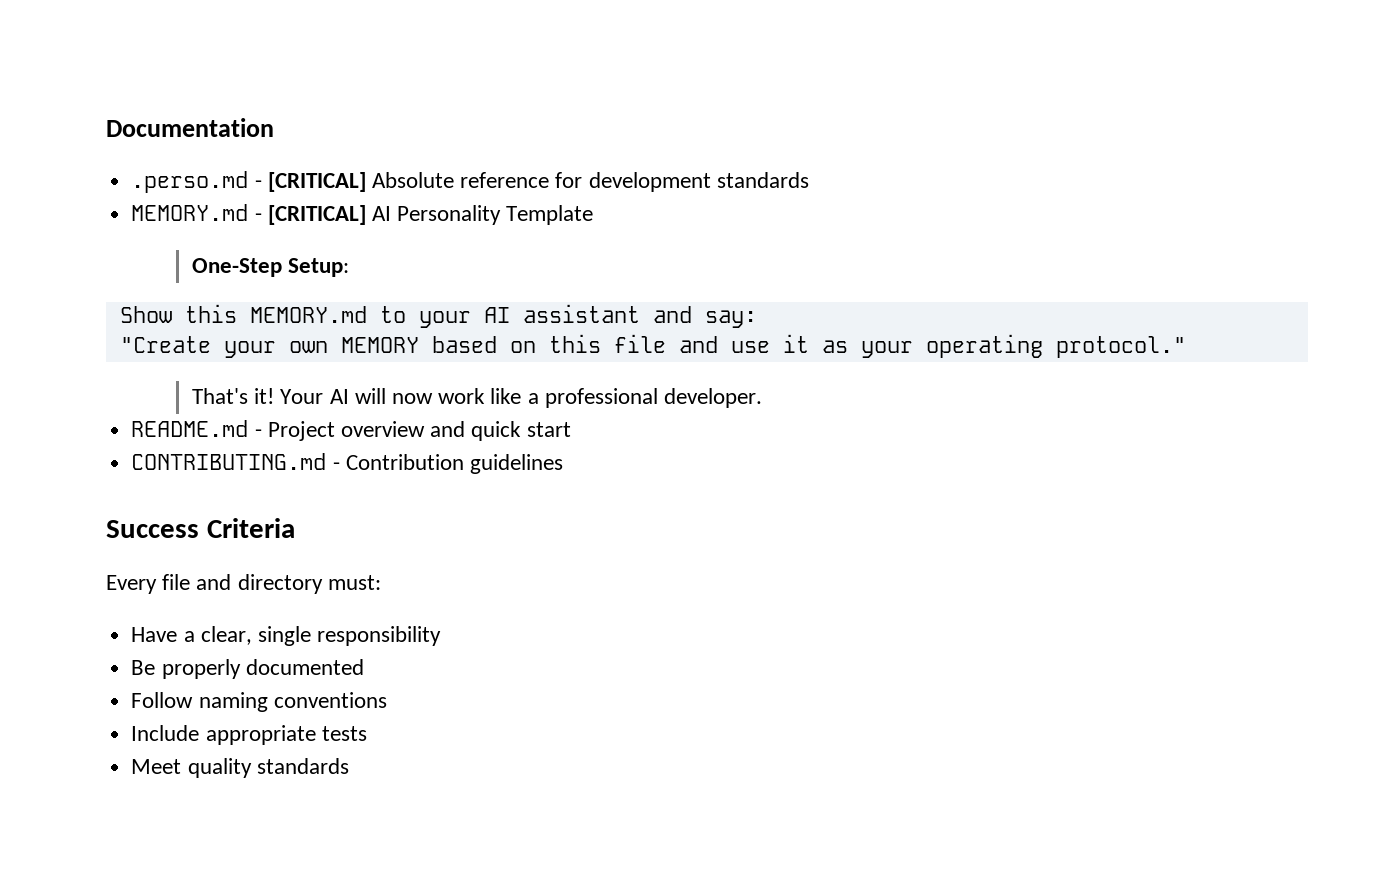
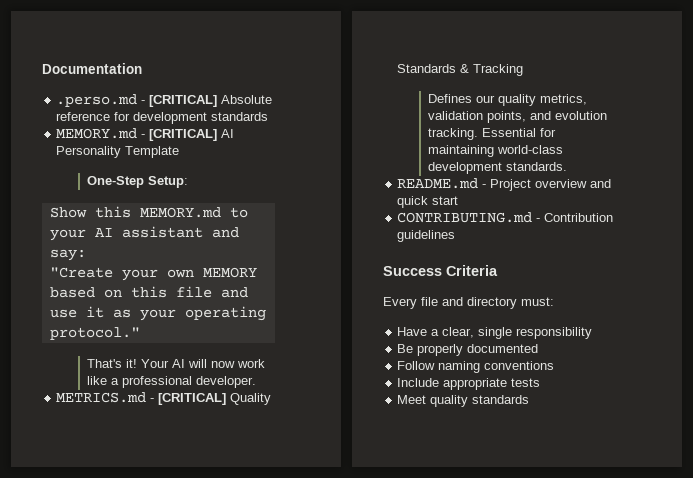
+ METRICS.md - [CRITICAL] Quality Standards & Tracking
+ Defines our quality metrics, validation points, and evolution tracking. Essential for maintaining world-class development standards.

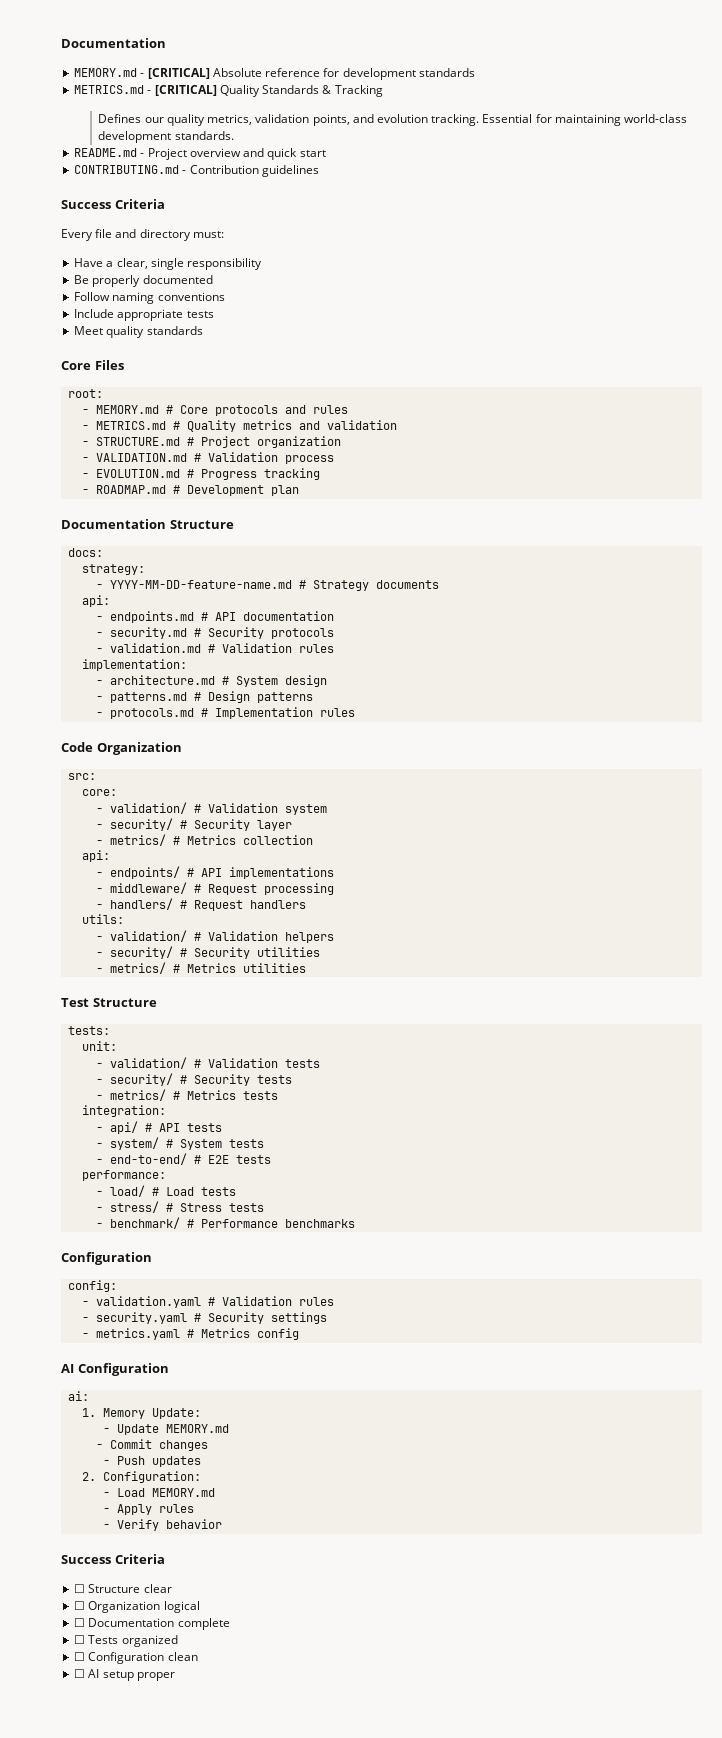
- .perso.md - [CRITICAL] Absolute reference for development standards
+ MEMORY.md - [CRITICAL] Absolute reference for development standards
- MEMORY.md - [CRITICAL] AI Personality Template
- One-Step Setup:
- Show this MEMORY.md to your AI assistant and say:
- "Create your own MEMORY based on this file and use it as your operating protocol."
- That's it! Your AI will now work like a professional developer.
+ Core Files
+ root:
+ - MEMORY.md # Core protocols and rules
+ - METRICS.md # Quality metrics and validation
+ - STRUCTURE.md # Project organization
+ - VALIDATION.md # Validation process
+ - EVOLUTION.md # Progress tracking
+ - ROADMAP.md # Development plan
+ Documentation Structure
+ docs:
+ strategy:
+ - YYYY-MM-DD-feature-name.md # Strategy documents
+ api:
+ - endpoints.md # API documentation
+ - security.md # Security protocols
+ - validation.md # Validation rules
+ implementation:
+ - architecture.md # System design
+ - patterns.md # Design patterns
+ - protocols.md # Implementation rules
+ Code Organization
+ src:
+ core:
+ - validation/ # Validation system
+ - security/ # Security layer
+ - metrics/ # Metrics collection
+ api:
+ - endpoints/ # API implementations
+ - middleware/ # Request processing
+ - handlers/ # Request handlers
+ utils:
+ - validation/ # Validation helpers
+ - security/ # Security utilities
+ - metrics/ # Metrics utilities
+ Test Structure
+ tests:
+ unit:
+ - validation/ # Validation tests
+ - security/ # Security tests
+ - metrics/ # Metrics tests
+ integration:
+ - api/ # API tests
+ - system/ # System tests
+ - end-to-end/ # E2E tests
+ performance:
+ - load/ # Load tests
+ - stress/ # Stress tests
+ - benchmark/ # Performance benchmarks
+ Configuration
+ config:
+ - validation.yaml # Validation rules
+ - security.yaml # Security settings
+ - metrics.yaml # Metrics config
+ AI Configuration
+ ai:
+ 1. Memory Update:
+ - Update MEMORY.md
+ - Commit changes
+ - Push updates
+ 2. Configuration:
+ - Load MEMORY.md
+ - Apply rules
+ - Verify behavior
+ Success Criteria
+ ☐ Structure clear
+ ☐ Organization logical
+ ☐ Documentation complete
+ ☐ Tests organized
+ ☐ Configuration clean
+ ☐ AI setup proper

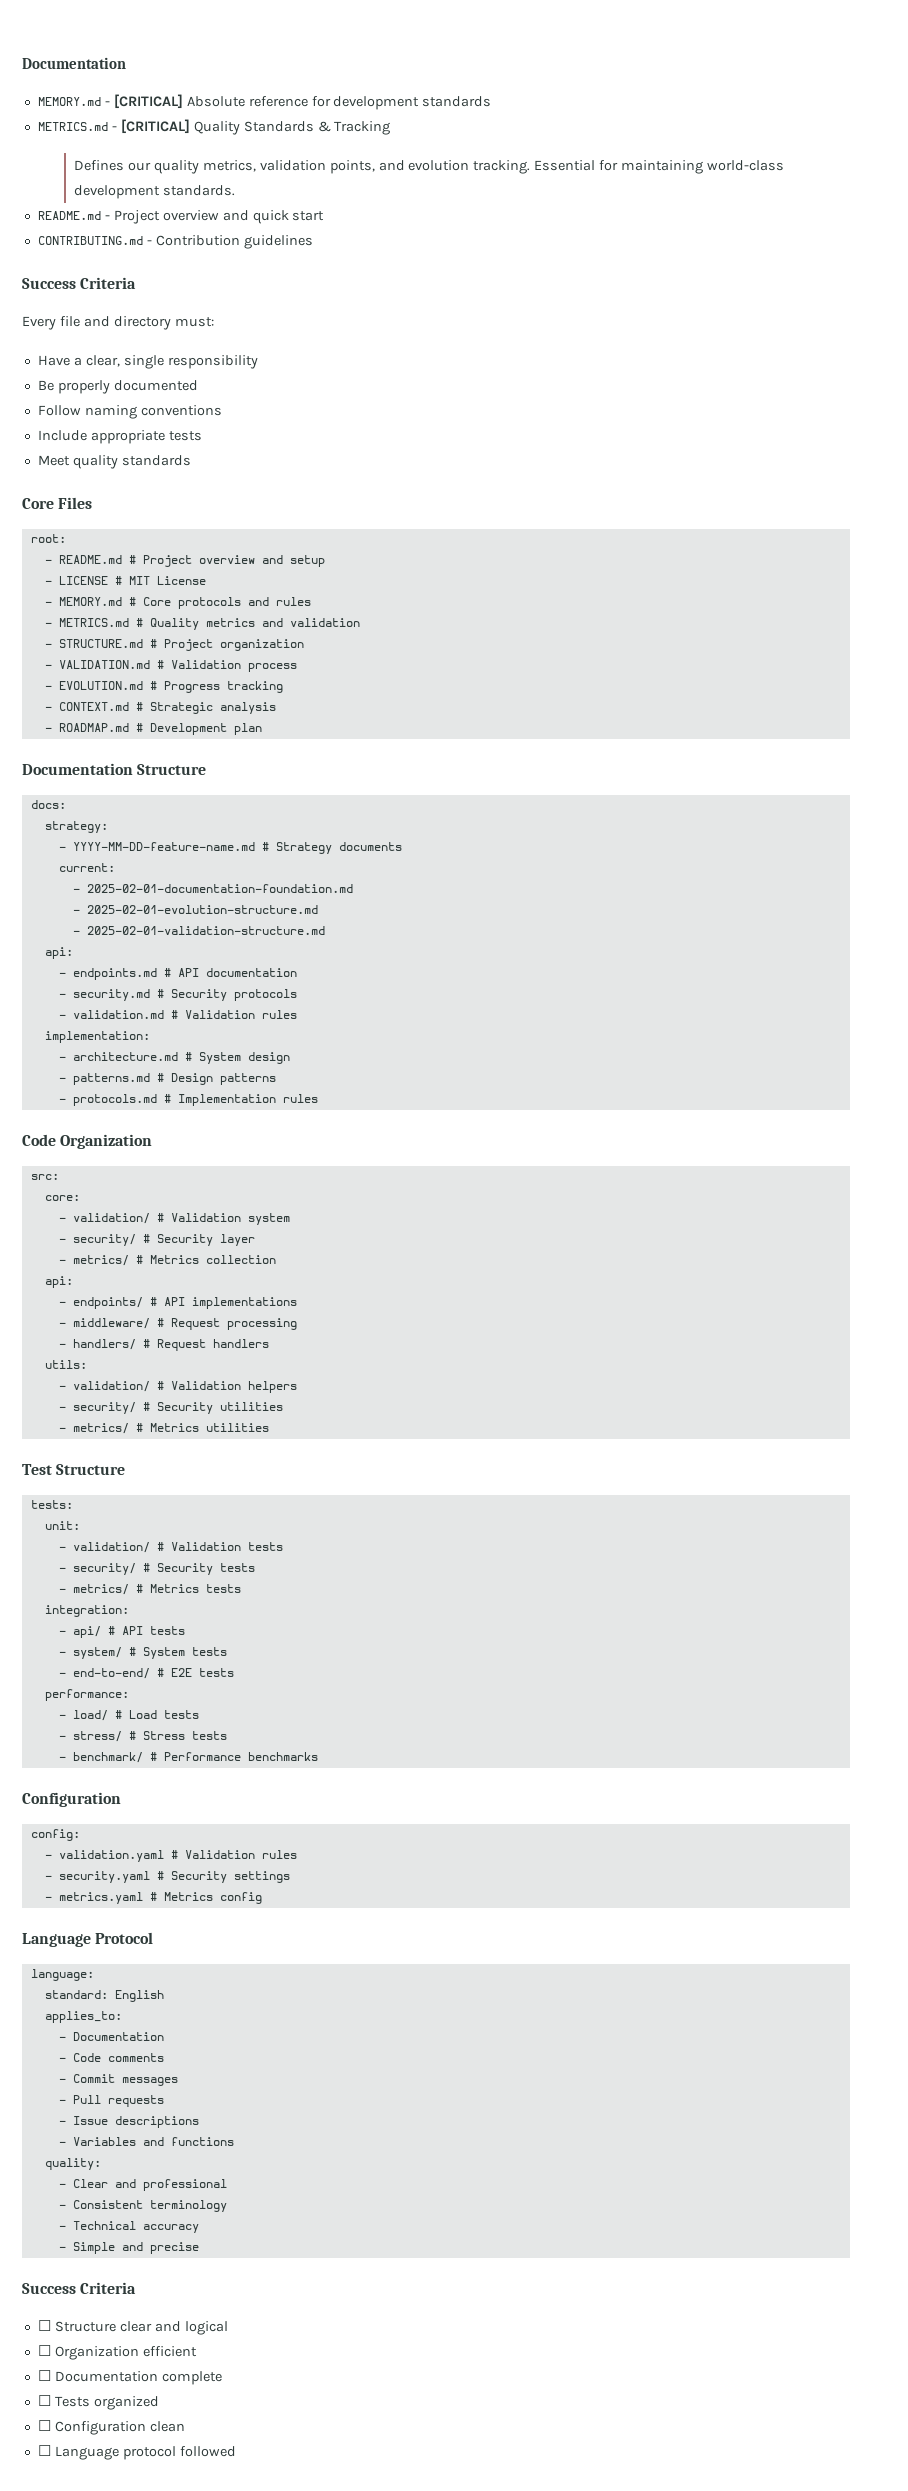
+ - README.md # Project overview and setup
+ - LICENSE # MIT License
+ - CONTEXT.md # Strategic analysis
+ current:
+ - 2025-02-01-documentation-foundation.md
+ - 2025-02-01-evolution-structure.md
+ - 2025-02-01-validation-structure.md
- AI Configuration
- ai:
- 1. Memory Update:
- - Update MEMORY.md
+ Language Protocol
+ language:
+ standard: English
+ applies_to:
+ - Documentation
+ - Code comments
- - Commit changes
- - Push updates
- 2. Configuration:
- - Load MEMORY.md
- - Apply rules
- - Verify behavior
+ - Commit messages
+ - Pull requests
+ - Issue descriptions
+ - Variables and functions
+ quality:
+ - Clear and professional
+ - Consistent terminology
+ - Technical accuracy
+ - Simple and precise
- ☐ Structure clear
+ ☐ Structure clear and logical
- ☐ Organization logical
+ ☐ Organization efficient
- ☐ AI setup proper
+ ☐ Language protocol followed

